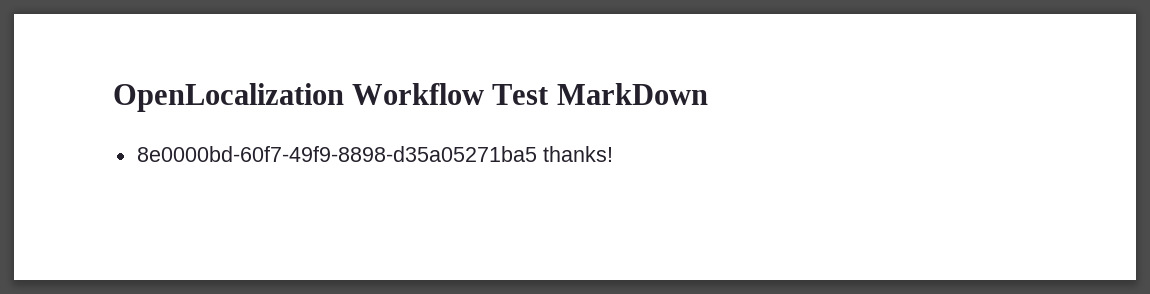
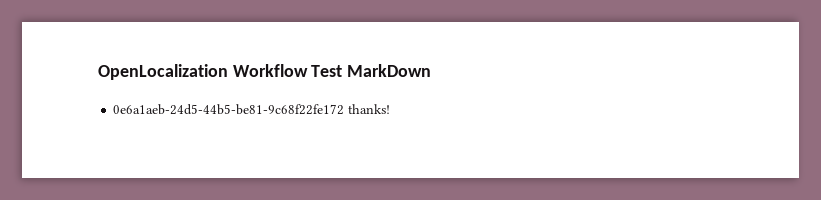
- 8e0000bd-60f7-49f9-8898-d35a05271ba5 thanks!
+ 0e6a1aeb-24d5-44b5-be81-9c68f22fe172 thanks!

